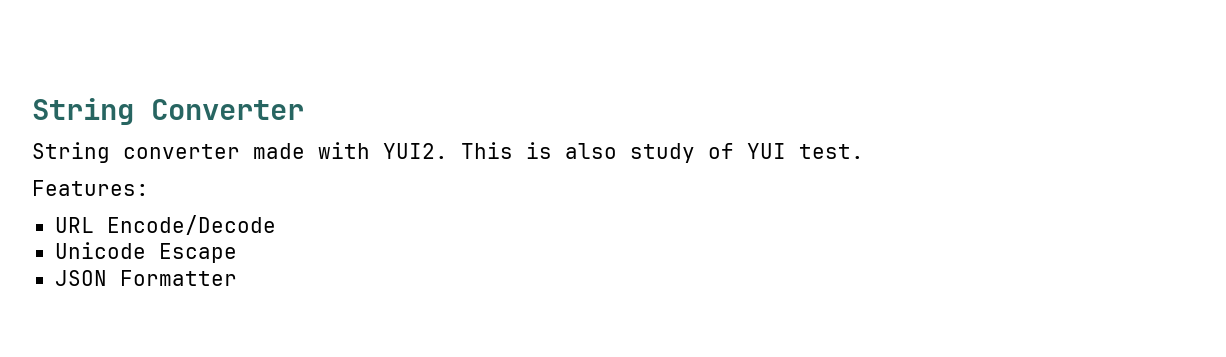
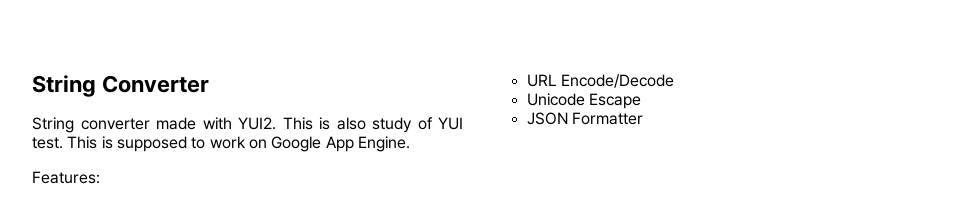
+ This is supposed to work on Google App Engine.

